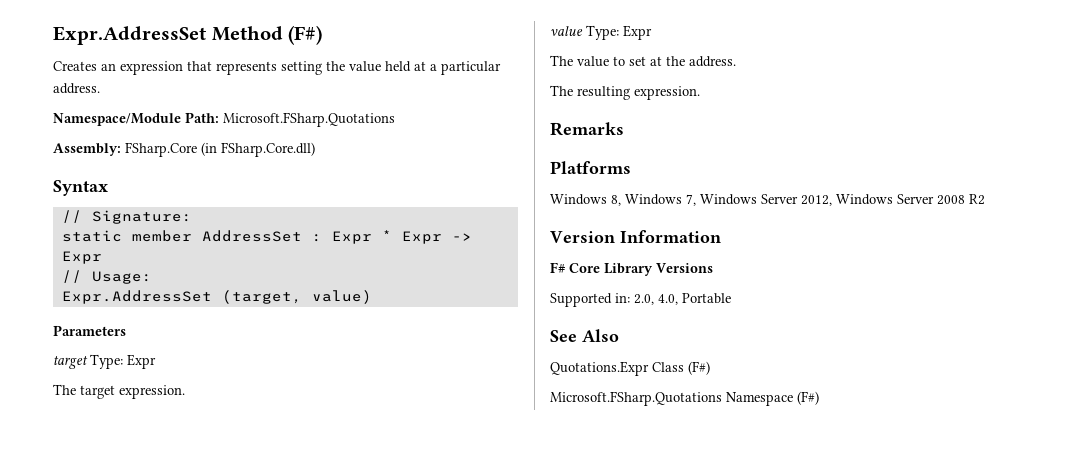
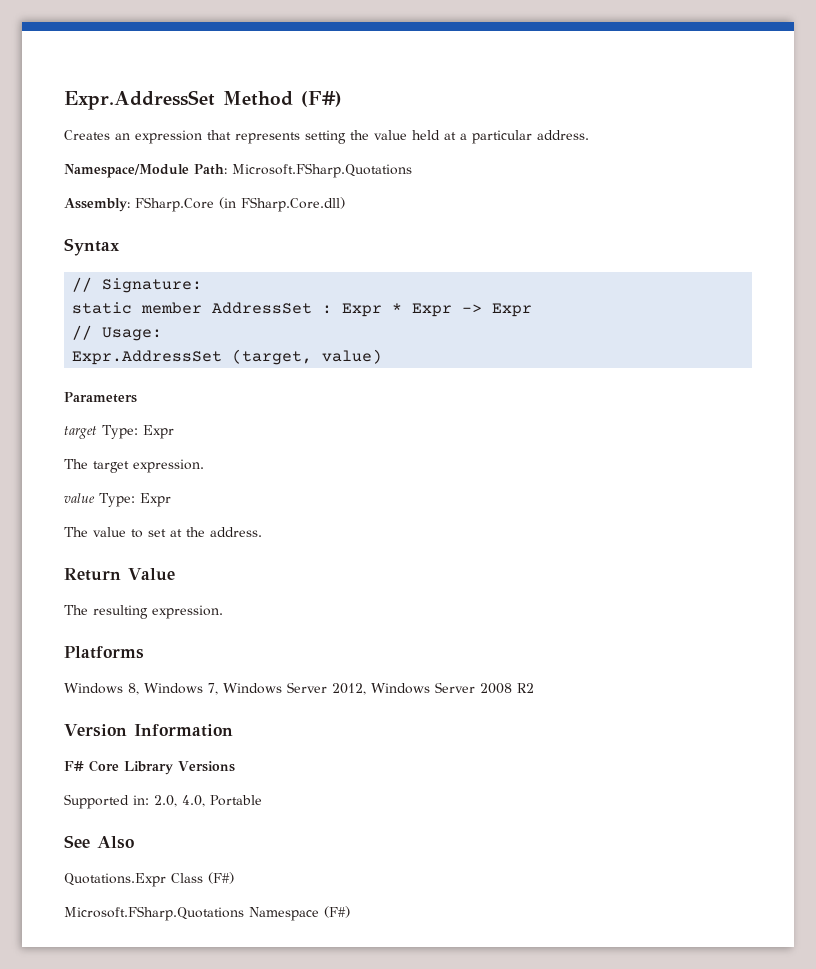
+ Return Value
- Remarks

